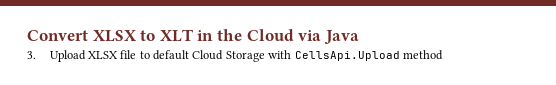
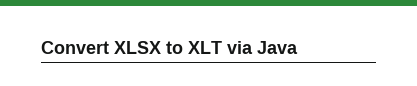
- Convert XLSX to XLT in the Cloud via Java
+ Convert XLSX to XLT via Java
- 3. Upload XLSX file to default Cloud Storage with CellsApi.Upload method

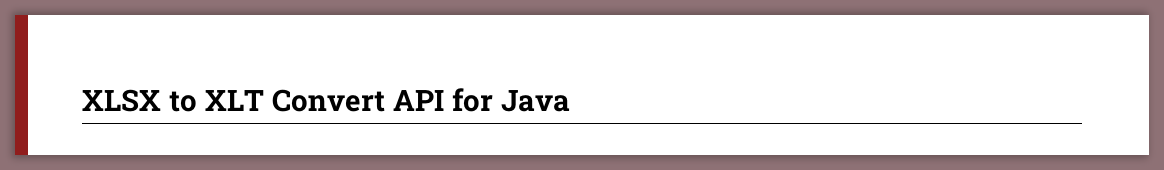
- Convert XLSX to XLT via Java
+ XLSX to XLT Convert API for Java

